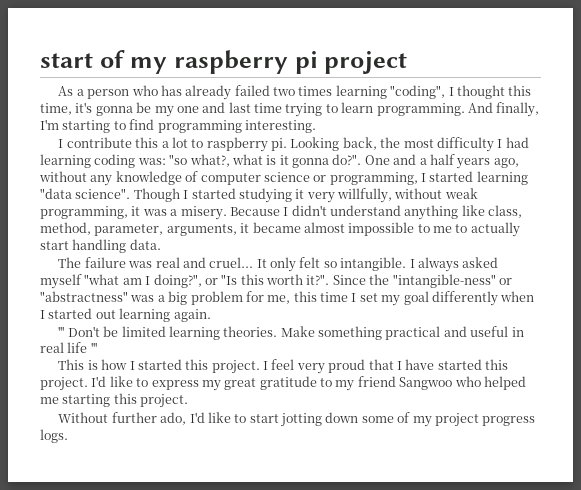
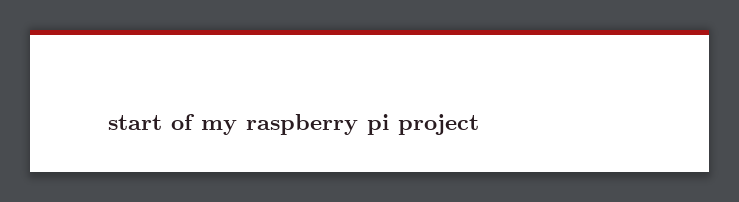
- As a person who has already failed two times learning "coding", I thought this time, it's gonna be my one and last time trying to learn programming. And finally, I'm starting to find programming interesting.
- I contribute this a lot to raspberry pi. Looking back, the most difficulty I had learning coding was: "so what?, what is it gonna do?". One and a half years ago, without any knowledge of computer science or programming, I started learning "data science". Though I started studying it very willfully, without weak programming, it was a misery. Because I didn't understand anything like class, method, parameter, arguments, it became almost impossible to me to actually start handling data.
- The failure was real and cruel... It only felt so intangible. I always asked myself "what am I doing?", or "Is this worth it?". Since the "intangible-ness" or "abstractness" was a big problem for me, this time I set my goal differently when I started out learning again.
- ''' Don't be limited learning theories. Make something practical and useful in real life '''
- This is how I started this project. I feel very proud that I have started this project. I'd like to express my great gratitude to my friend Sangwoo who helped me starting this project.
- Without further ado, I'd like to start jotting down some of my project progress logs.

